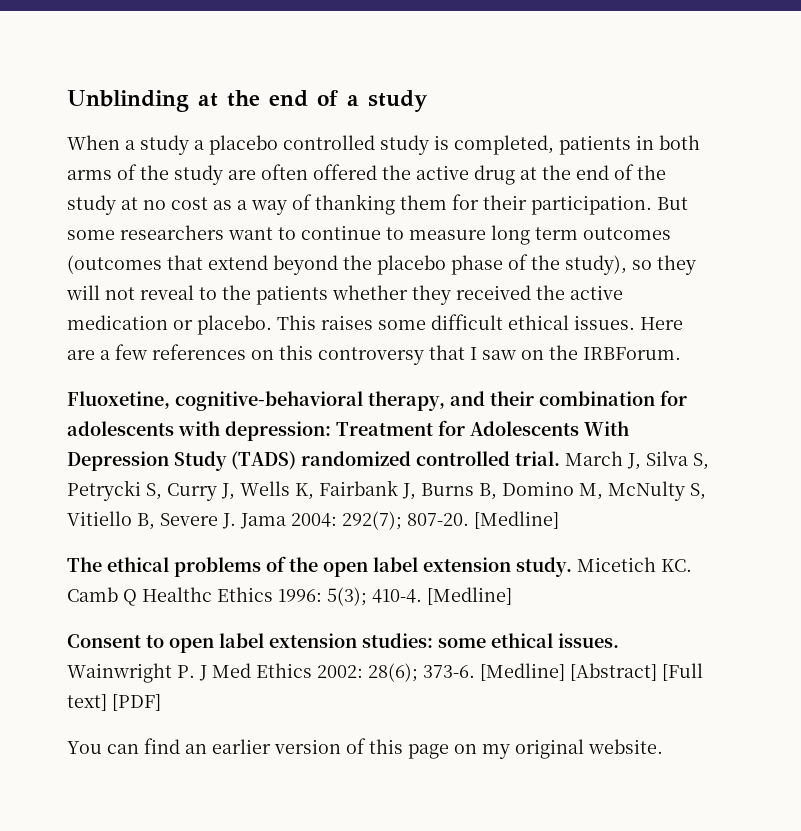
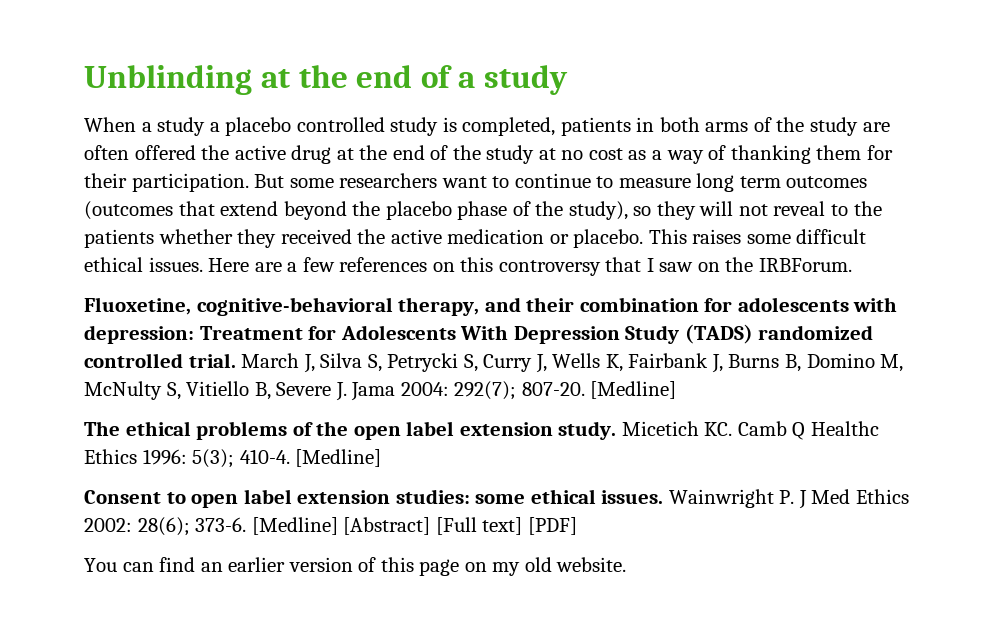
- You can find an earlier version of this page on my original website.
+ You can find an earlier version of this page on my old website.

